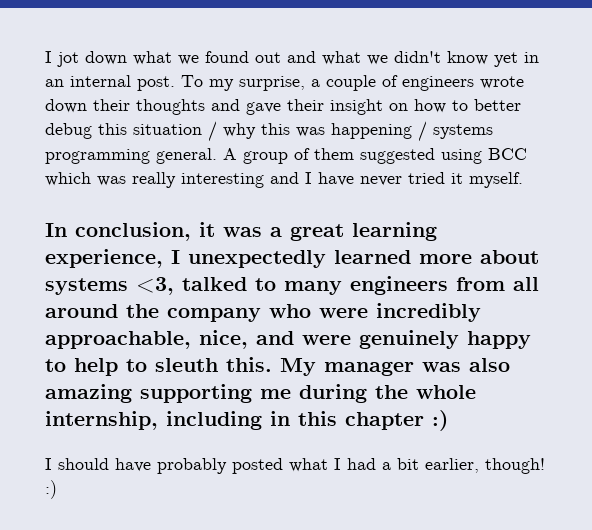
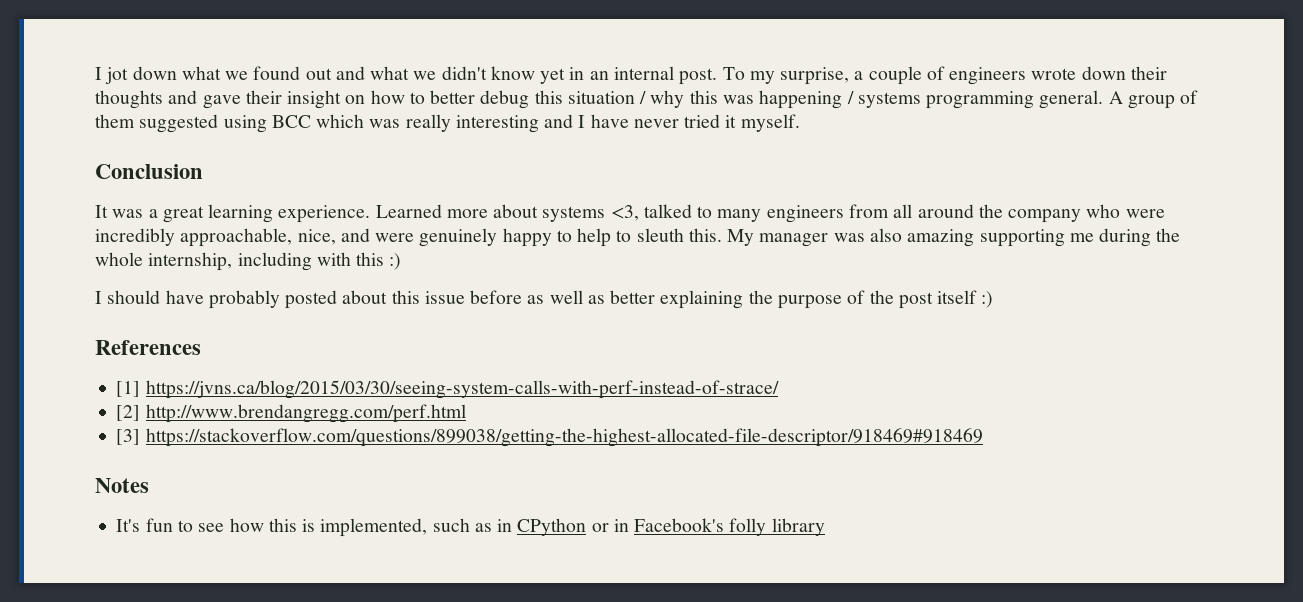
- In conclusion, it was a great learning experience, I unexpectedly learned more about systems <3, talked to many engineers from all around the company who were incredibly approachable, nice, and were genuinely happy to help to sleuth this.
+ Conclusion
+ It was a great learning experience. Learned more about systems <3, talked to many engineers from all around the company who were incredibly approachable, nice, and were genuinely happy to help to sleuth this.
- My manager was also amazing supporting me during the whole internship, including in this chapter :)
+ My manager was also amazing supporting me during the whole internship, including with this :)
- I should have probably posted what I had a bit earlier, though! :)
+ I should have probably posted about this issue before as well as better explaining the purpose of the post itself :)
+ References
+ [1] https://jvns.ca/blog/2015/03/30/seeing-system-calls-with-perf-instead-of-strace/
+ [2] http://www.brendangregg.com/perf.html
+ [3] https://stackoverflow.com/questions/899038/getting-the-highest-allocated-file-descriptor/918469#918469
+ Notes
+ It's fun to see how this is implemented, such as in CPython or in Facebook's folly library

